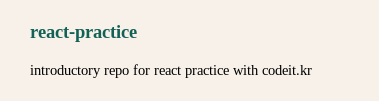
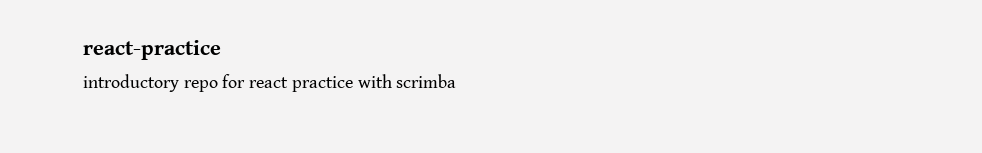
- introductory repo for react practice with codeit.kr
+ introductory repo for react practice with scrimba

